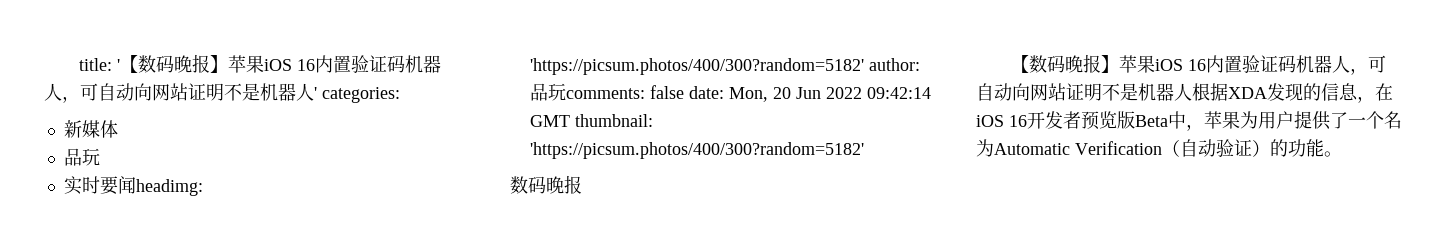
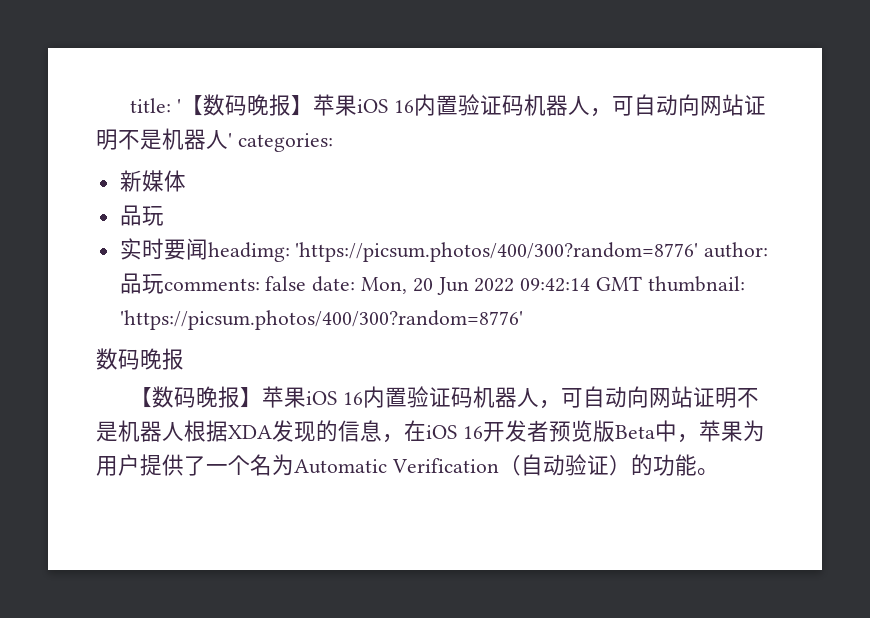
- 实时要闻headimg: 'https://picsum.photos/400/300?random=5182' author:品玩comments: false date: Mon, 20 Jun 2022 09:42:14 GMT thumbnail: 'https://picsum.photos/400/300?random=5182'
+ 实时要闻headimg: 'https://picsum.photos/400/300?random=8776' author:品玩comments: false date: Mon, 20 Jun 2022 09:42:14 GMT thumbnail: 'https://picsum.photos/400/300?random=8776'

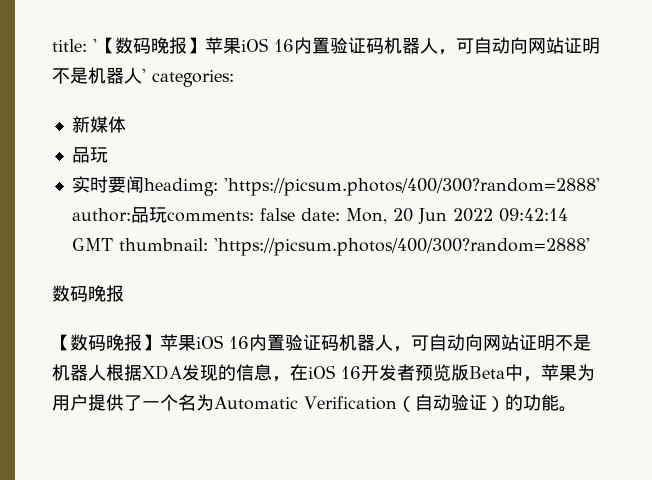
- 实时要闻headimg: 'https://picsum.photos/400/300?random=8776' author:品玩comments: false date: Mon, 20 Jun 2022 09:42:14 GMT thumbnail: 'https://picsum.photos/400/300?random=8776'
+ 实时要闻headimg: 'https://picsum.photos/400/300?random=2888' author:品玩comments: false date: Mon, 20 Jun 2022 09:42:14 GMT thumbnail: 'https://picsum.photos/400/300?random=2888'

